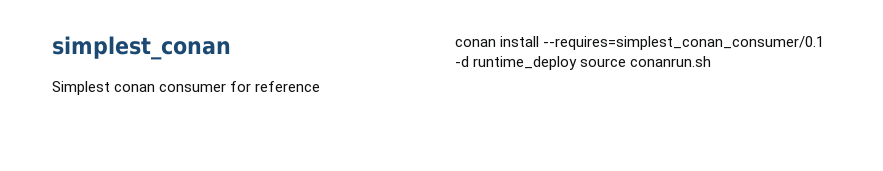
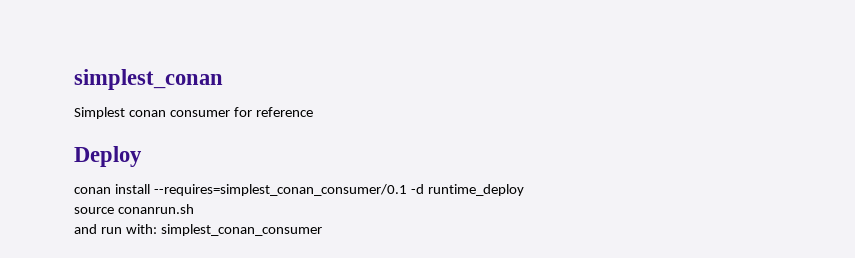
+ Deploy
- conan install --requires=simplest_conan_consumer/0.1 -d runtime_deploy source conanrun.sh
+ conan install --requires=simplest_conan_consumer/0.1 -d runtime_deploy
+ source conanrun.sh
+ and run with: simplest_conan_consumer

